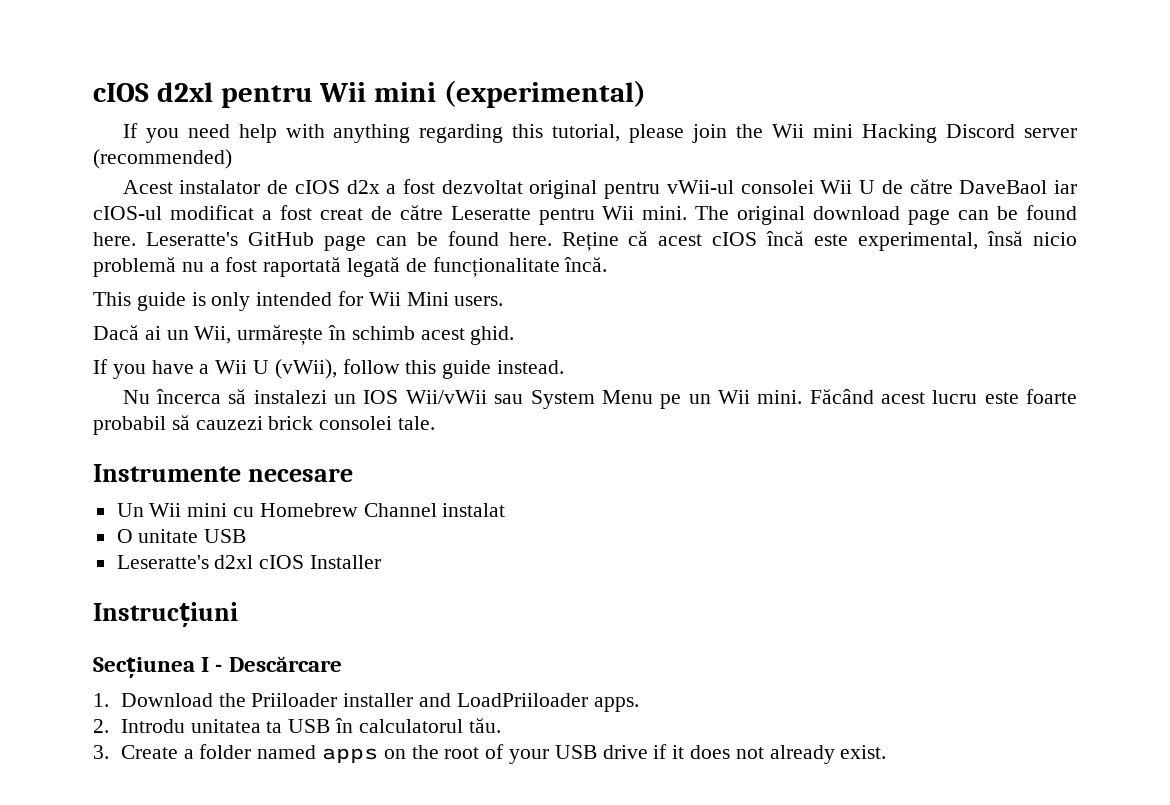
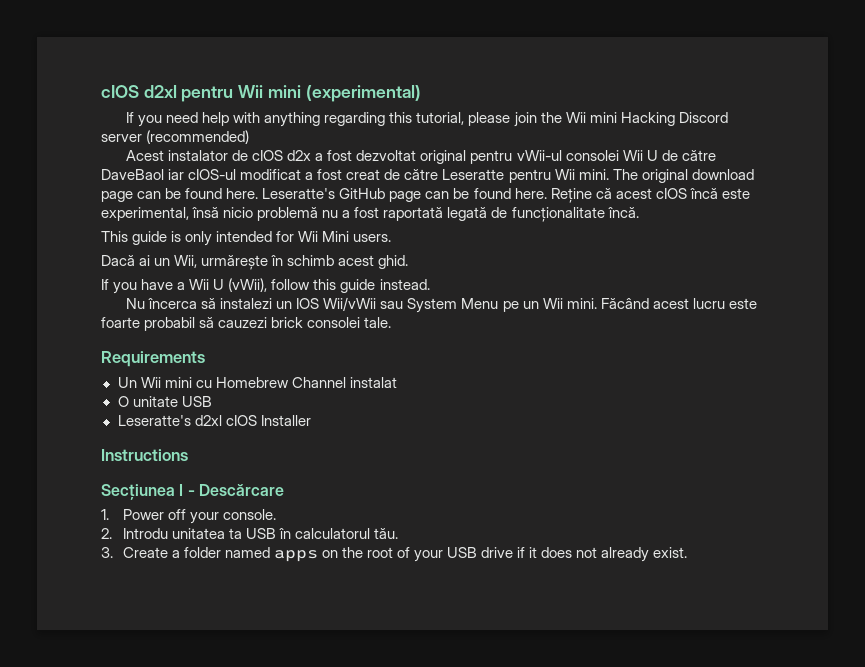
- Instrumente necesare
+ Requirements
- Instrucțiuni
+ Instructions
- 1. Download the Priiloader installer and LoadPriiloader apps.
+ 1. Power off your console.

